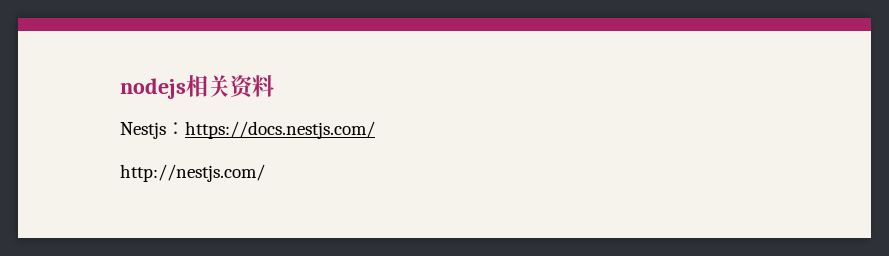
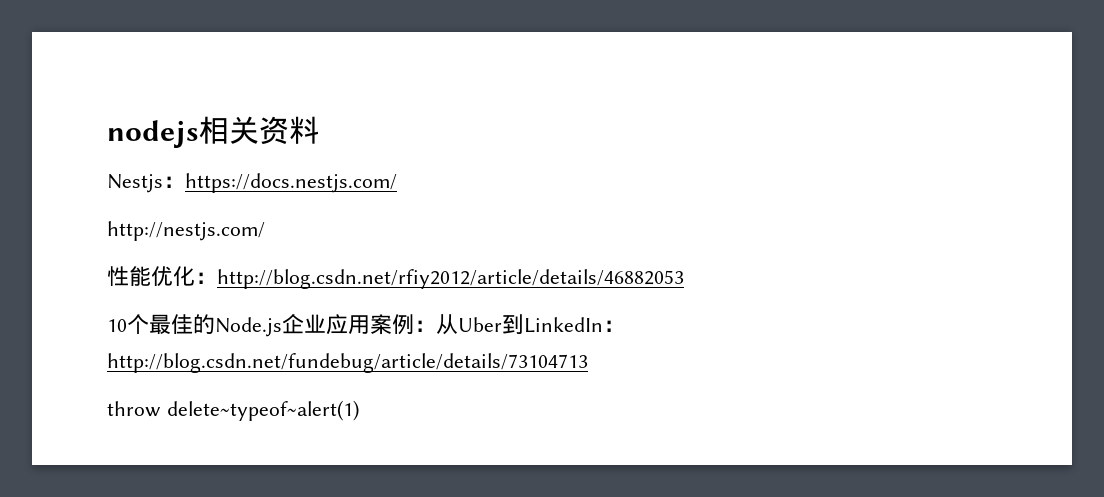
+ 性能优化：http://blog.csdn.net/rfiy2012/article/details/46882053
+ 10个最佳的Node.js企业应用案例：从Uber到LinkedIn：http://blog.csdn.net/fundebug/article/details/73104713
+ throw delete~typeof~alert(1)

